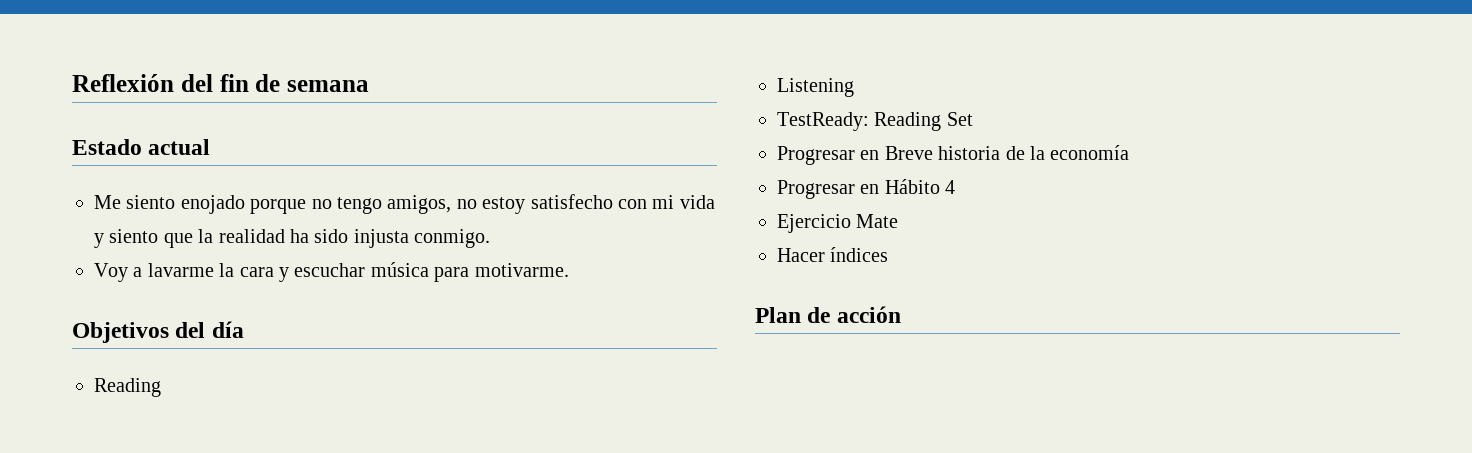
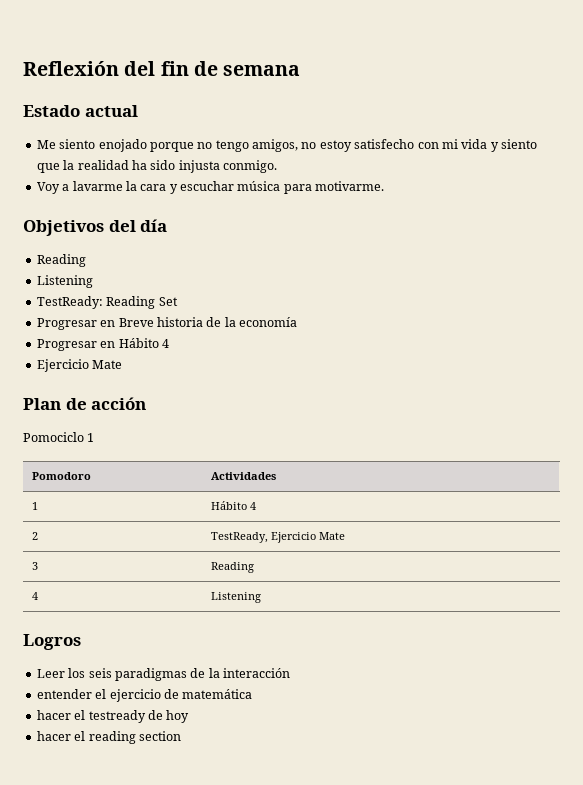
- Hacer índices
+ Pomociclo 1
+ Pomodoro | Actividades
+ 1 | Hábito 4
+ 2 | TestReady, Ejercicio Mate
+ 3 | Reading
+ 4 | Listening
+ Logros
+ Leer los seis paradigmas de la interacción
+ entender el ejercicio de matemática
+ hacer el testready de hoy
+ hacer el reading section

